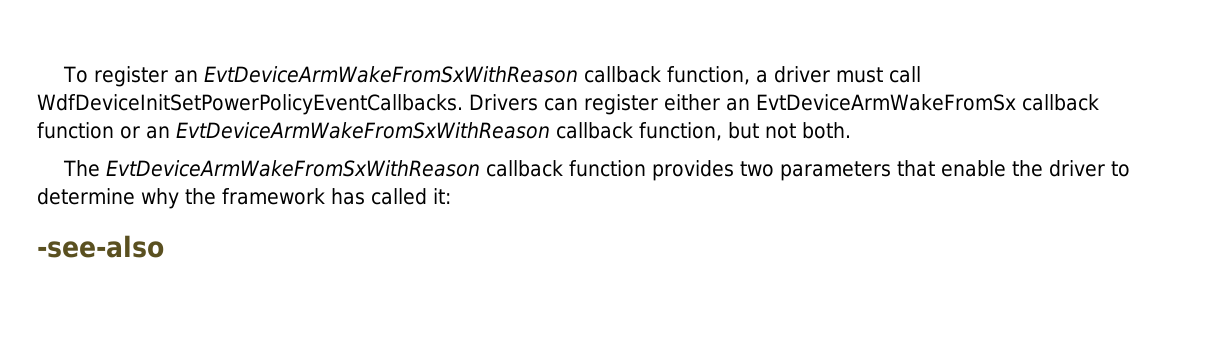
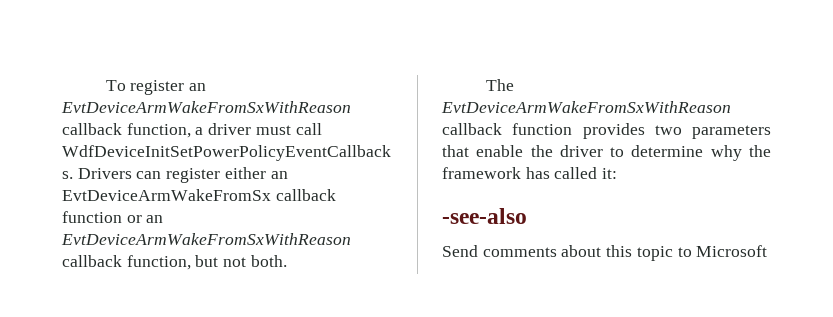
+ Send comments about this topic to Microsoft

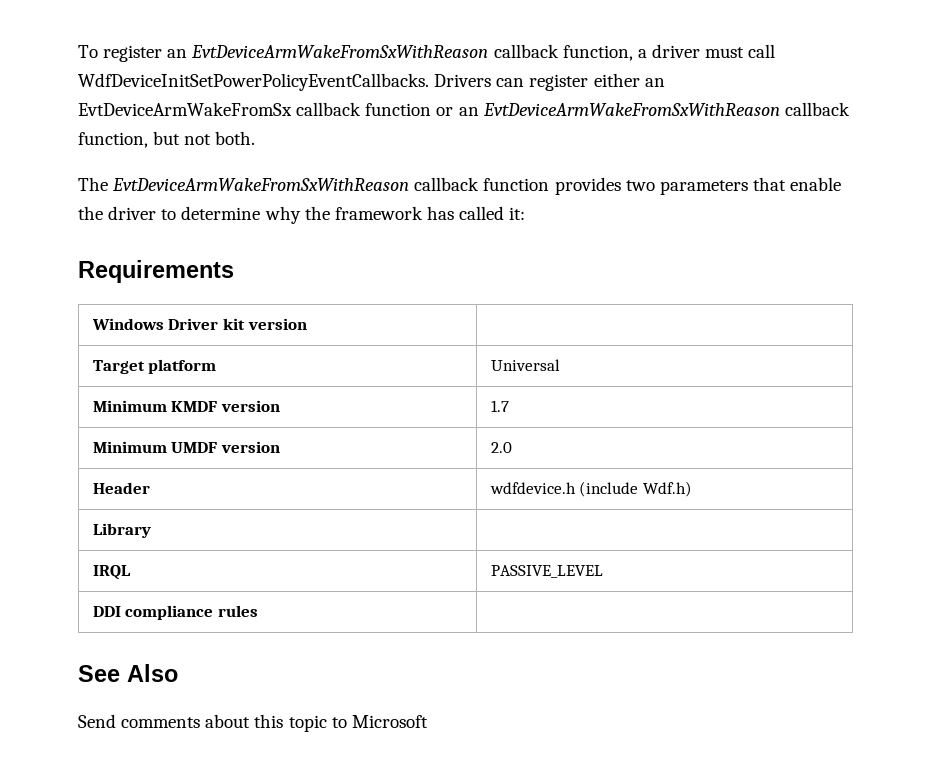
- -see-also
+ Requirements
+ Windows Driver kit version |
+ Target platform | Universal
+ Minimum KMDF version | 1.7
+ Minimum UMDF version | 2.0
+ Header | wdfdevice.h (include Wdf.h)
+ Library |
+ IRQL | PASSIVE_LEVEL
+ DDI compliance rules |
+ See Also

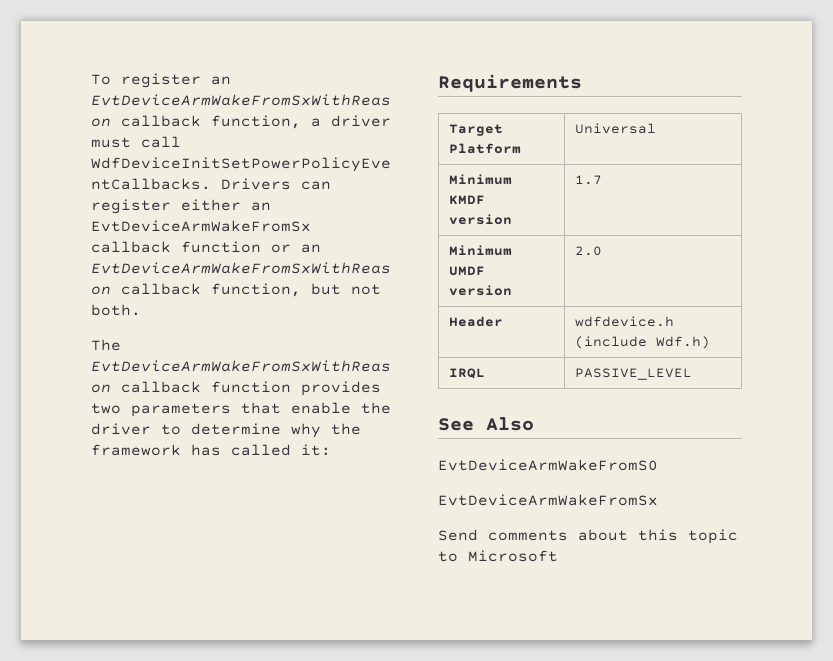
- Windows Driver kit version |
- Target platform | Universal
+ Target Platform | Universal
- Library |
- DDI compliance rules |
+ EvtDeviceArmWakeFromS0
+ EvtDeviceArmWakeFromSx

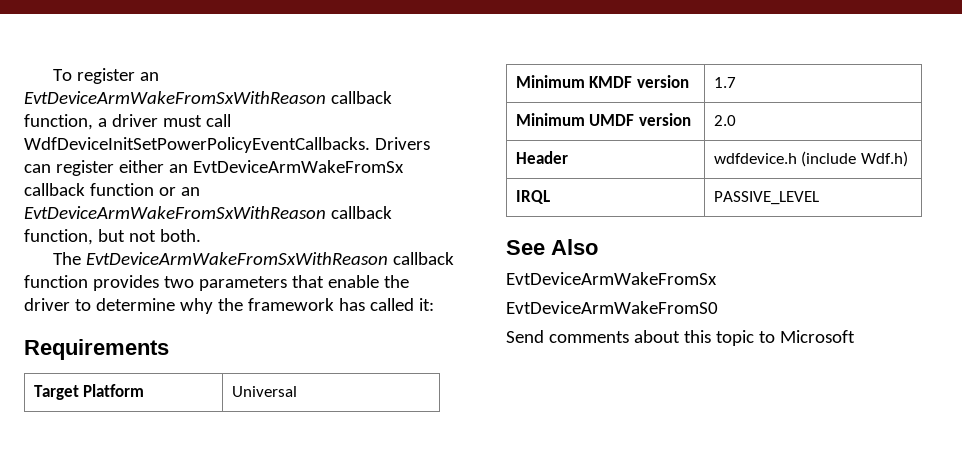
  See Also
+ EvtDeviceArmWakeFromSx
  EvtDeviceArmWakeFromS0
- EvtDeviceArmWakeFromSx

